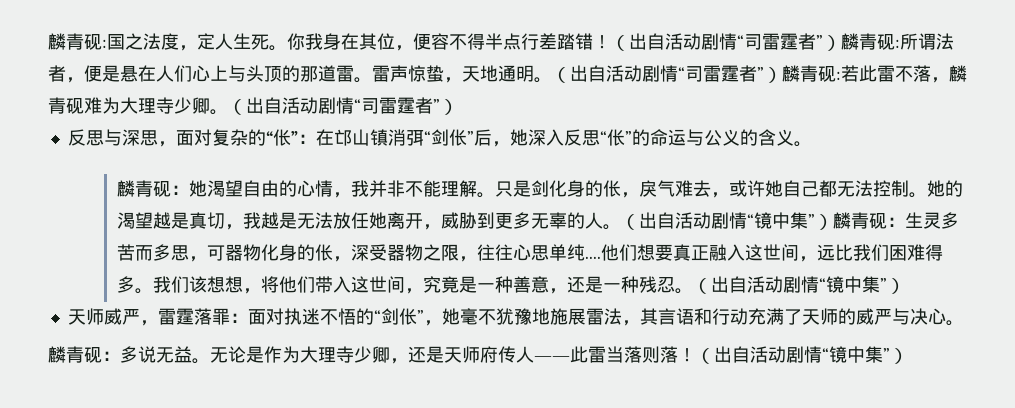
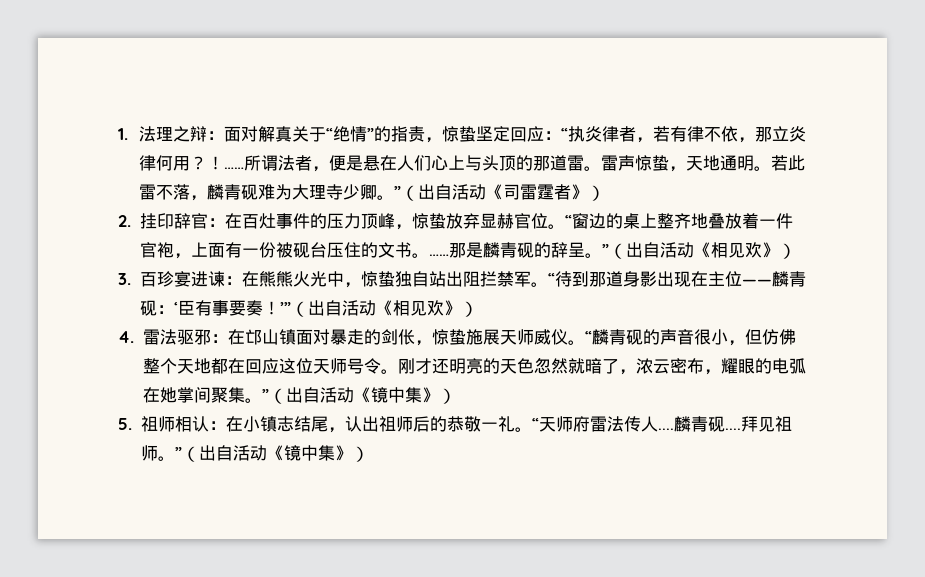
- 麟青砚:国之法度，定人生死。你我身在其位，便容不得半点行差踏错！（出自活动剧情“司雷霆者”）麟青砚:所谓法者，便是悬在人们心上与头顶的那道雷。
+ 1.法理之辩：面对解真关于“绝情”的指责，惊蛰坚定回应：“执炎律者，若有律不依，那立炎律何用？！……所谓法者，便是悬在人们心上与头顶的那道雷。
- （出自活动剧情“司雷霆者”）麟青砚:若此雷不落，麟青砚难为大理寺少卿。（出自活动剧情“司雷霆者”）
- 反思与深思，面对复杂的“伥”：在邙山镇消弭“剑伥”后，她深入反思“伥”的命运与公义的含义。
- 麟青砚：她渴望自由的心情，我并非不能理解。只是剑化身的伥，戾气难去，或许她自己都无法控制。她的渴望越是真切，我越是无法放任她离开，威胁到更多无辜的人。（出自活动剧情“镜中集”）麟青砚：生灵多苦而多思，可器物化身的伥，深受器物之限，往往心思单纯....他们想要真正融入这世间，远比我们困难得多。我们该想想，将他们带入这世间，究竟是一种善意，还是一种残忍。（出自活动剧情“镜中集”）
- 天师威严，雷霆落罪：面对执迷不悟的“剑伥”，她毫不犹豫地施展雷法，其言语和行动充满了天师的威严与决心。
- 麟青砚：多说无益。无论是作为大理寺少卿，还是天师府传人——此雷当落则落！（出自活动剧情“镜中集”）
+ 若此雷不落，麟青砚难为大理寺少卿。”（出自活动《司雷霆者》）
+ 2.挂印辞官：在百灶事件的压力顶峰，惊蛰放弃显赫官位。“窗边的桌上整齐地叠放着一件官袍，上面有一份被砚台压住的文书。……那是麟青砚的辞呈。”（出自活动《相见欢》）
+ 3.百珍宴进谏：在熊熊火光中，惊蛰独自站出阻拦禁军。“待到那道身影出现在主位——麟青砚：‘臣有事要奏！’”（出自活动《相见欢》）
+ 4.雷法驱邪：在邙山镇面对暴走的剑伥，惊蛰施展天师威仪。“麟青砚的声音很小，但仿佛整个天地都在回应这位天师号令。刚才还明亮的天色忽然就暗了，浓云密布，耀眼的电弧在她掌间聚集。”（出自活动《镜中集》）
+ 5.祖师相认：在小镇志结尾，认出祖师后的恭敬一礼。“天师府雷法传人....麟青砚....拜见祖师。”（出自活动《镜中集》）

